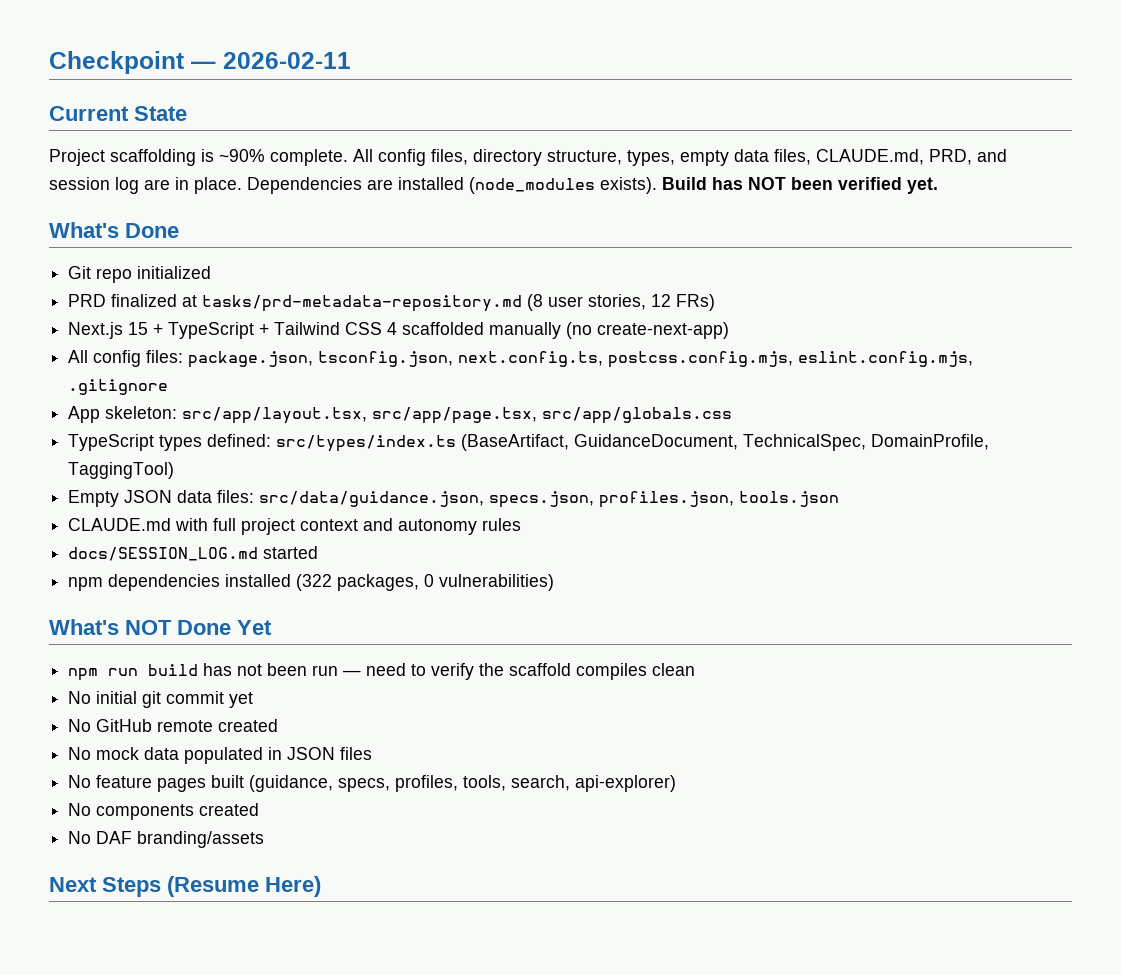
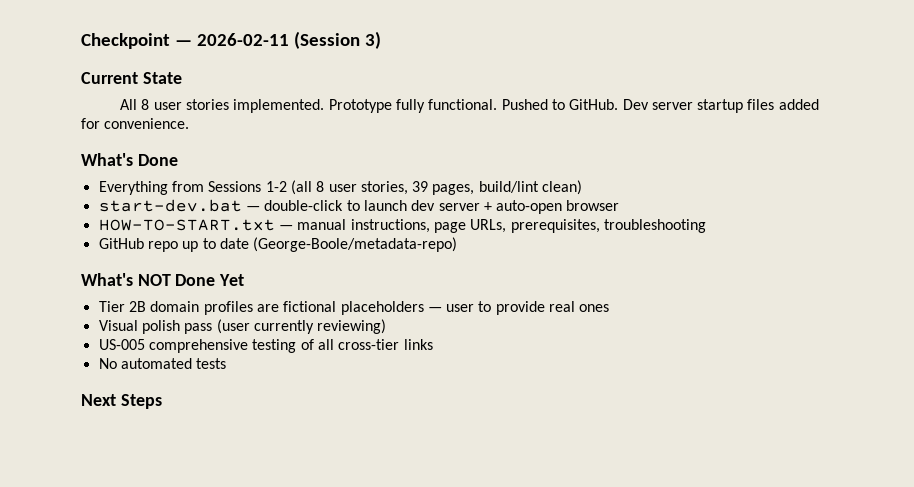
- Checkpoint — 2026-02-11
+ Checkpoint — 2026-02-11 (Session 3)
- Project scaffolding is ~90% complete. All config files, directory structure, types, empty data files, CLAUDE.md, PRD, and session log are in place. Dependencies are installed (node_modules exists). Build has NOT been verified yet.
+ All 8 user stories implemented. Prototype fully functional. Pushed to GitHub. Dev server startup files added for convenience.
  What's Done
- Git repo initialized
- PRD finalized at tasks/prd-metadata-repository.md (8 user stories, 12 FRs)
- Next.js 15 + TypeScript + Tailwind CSS 4 scaffolded manually (no create-next-app)
- All config files: package.json, tsconfig.json, next.config.ts, postcss.config.mjs, eslint.config.mjs, .gitignore
- App skeleton: src/app/layout.tsx, src/app/page.tsx, src/app/globals.css
- TypeScript types defined: src/types/index.ts (BaseArtifact, GuidanceDocument, TechnicalSpec, DomainProfile, TaggingTool)
- Empty JSON data files: src/data/guidance.json, specs.json, profiles.json, tools.json
- CLAUDE.md with full project context and autonomy rules
- docs/SESSION_LOG.md started
- npm dependencies installed (322 packages, 0 vulnerabilities)
+ Everything from Sessions 1-2 (all 8 user stories, 39 pages, build/lint clean)
+ start-dev.bat — double-click to launch dev server + auto-open browser
+ HOW-TO-START.txt — manual instructions, page URLs, prerequisites, troubleshooting
+ GitHub repo up to date (George-Boole/metadata-repo)
  What's NOT Done Yet
- npm run build has not been run — need to verify the scaffold compiles clean
- No initial git commit yet
- No GitHub remote created
- No mock data populated in JSON files
- No feature pages built (guidance, specs, profiles, tools, search, api-explorer)
- No components created
- No DAF branding/assets
+ Tier 2B domain profiles are fictional placeholders — user to provide real ones
+ Visual polish pass (user currently reviewing)
+ US-005 comprehensive testing of all cross-tier links
+ No automated tests
- Next Steps (Resume Here)
+ Next Steps

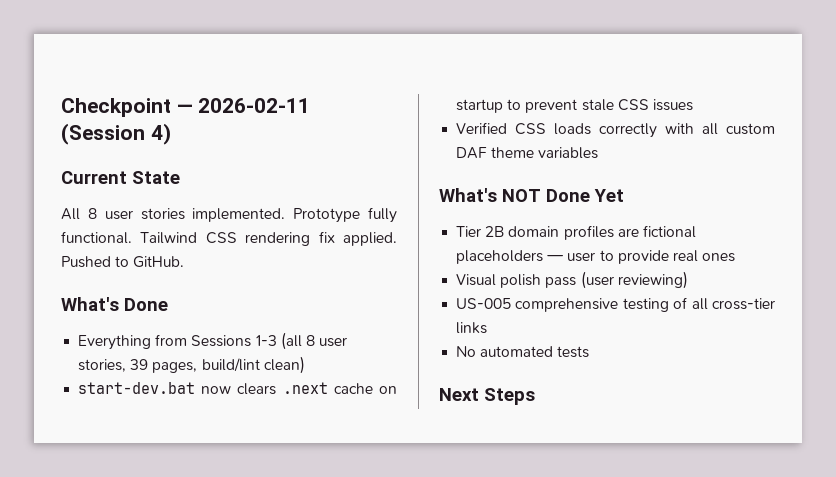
- Checkpoint — 2026-02-11 (Session 3)
+ Checkpoint — 2026-02-11 (Session 4)
- Pushed to GitHub. Dev server startup files added for convenience.
+ Tailwind CSS rendering fix applied. Pushed to GitHub.
- Everything from Sessions 1-2 (all 8 user stories, 39 pages, build/lint clean)
+ Everything from Sessions 1-3 (all 8 user stories, 39 pages, build/lint clean)
- start-dev.bat — double-click to launch dev server + auto-open browser
- HOW-TO-START.txt — manual instructions, page URLs, prerequisites, troubleshooting
- GitHub repo up to date (George-Boole/metadata-repo)
+ start-dev.bat now clears .next cache on startup to prevent stale CSS issues
+ Verified CSS loads correctly with all custom DAF theme variables
- Visual polish pass (user currently reviewing)
+ Visual polish pass (user reviewing)

